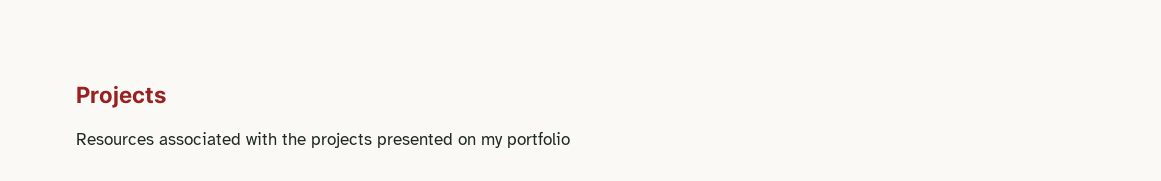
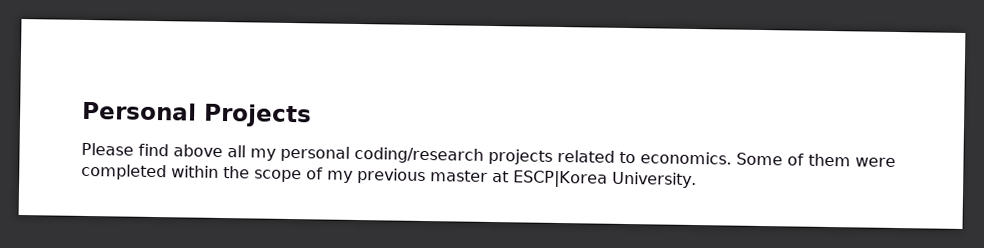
- Projects
+ Personal Projects
- Resources associated with the projects presented on my portfolio
+ Please find above all my personal coding/research projects related to economics. Some of them were completed within the scope of my previous master at ESCP|Korea University.

